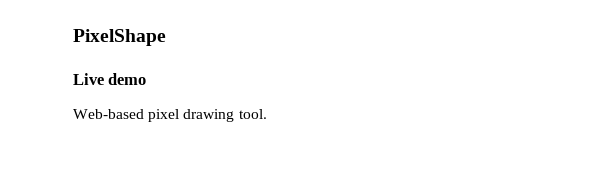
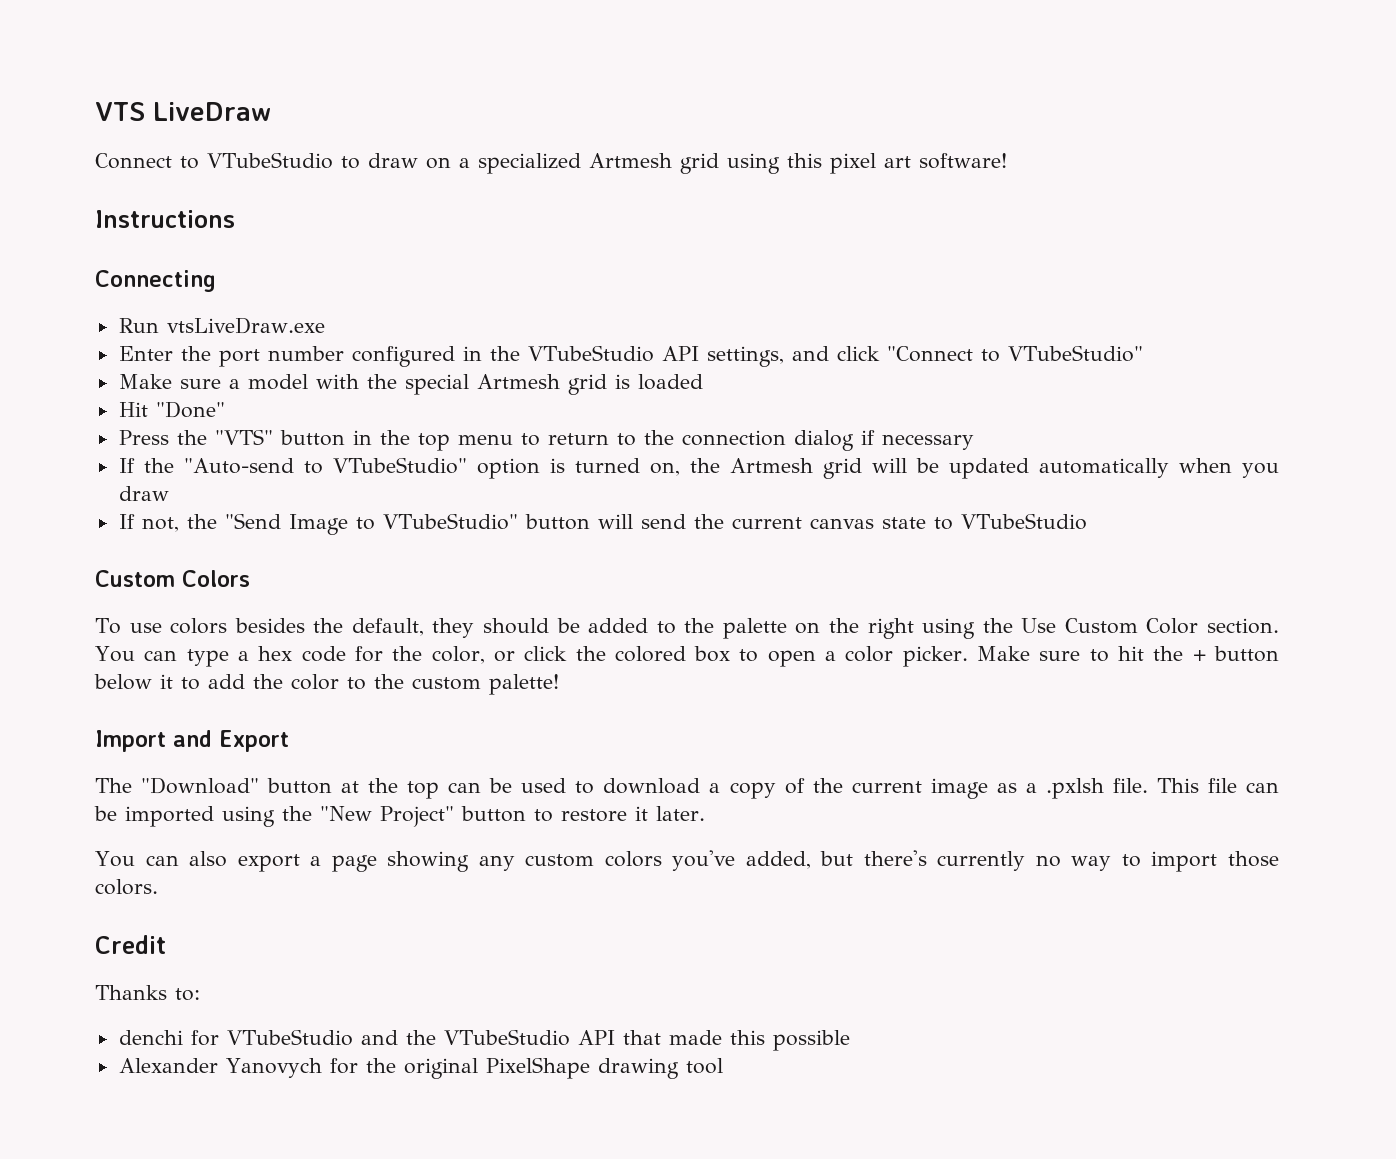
- PixelShape
- Live demo
- Web-based pixel drawing tool.
+ VTS LiveDraw
+ Connect to VTubeStudio to draw on a specialized Artmesh grid using this pixel art software!
+ Instructions
+ Connecting
+ Run vtsLiveDraw.exe
+ Enter the port number configured in the VTubeStudio API settings, and click "Connect to VTubeStudio"
+ Make sure a model with the special Artmesh grid is loaded
+ Hit "Done"
+ Press the "VTS" button in the top menu to return to the connection dialog if necessary
+ If the "Auto-send to VTubeStudio" option is turned on, the Artmesh grid will be updated automatically when you draw
+ If not, the "Send Image to VTubeStudio" button will send the current canvas state to VTubeStudio
+ Custom Colors
+ To use colors besides the default, they should be added to the palette on the right using the Use Custom Color section. You can type a hex code for the color, or click the colored box to open a color picker. Make sure to hit the + button below it to add the color to the custom palette!
+ Import and Export
+ The "Download" button at the top can be used to download a copy of the current image as a .pxlsh file. This file can be imported using the "New Project" button to restore it later.
+ You can also export a page showing any custom colors you've added, but there's currently no way to import those colors.
+ Credit
+ Thanks to:
+ denchi for VTubeStudio and the VTubeStudio API that made this possible
+ Alexander Yanovych for the original PixelShape drawing tool

